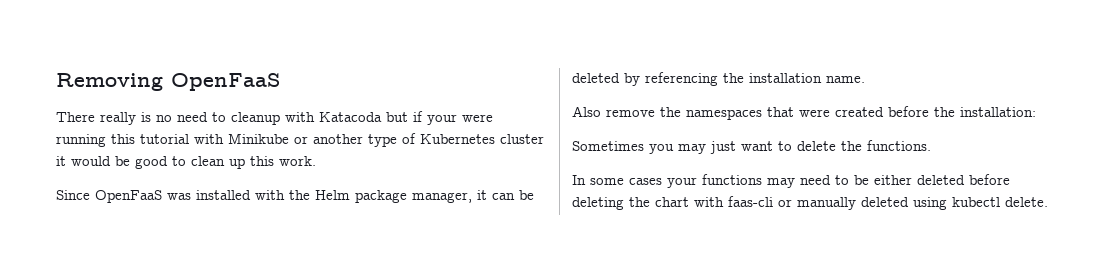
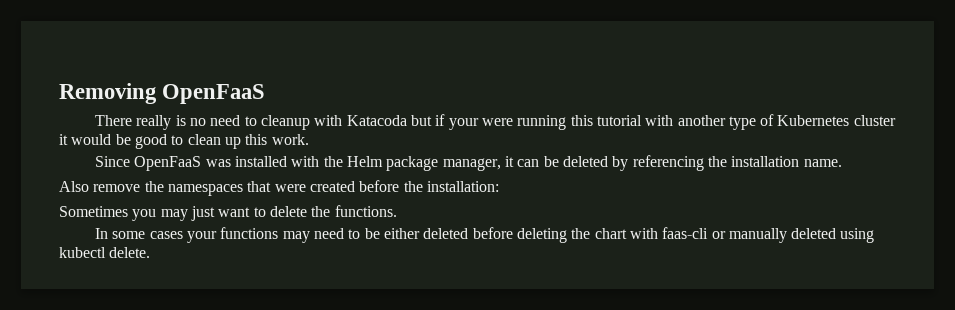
- There really is no need to cleanup with Katacoda but if your were running this tutorial with Minikube or another type of Kubernetes cluster it would be good to clean up this work.
+ There really is no need to cleanup with Katacoda but if your were running this tutorial with another type of Kubernetes cluster it would be good to clean up this work.

